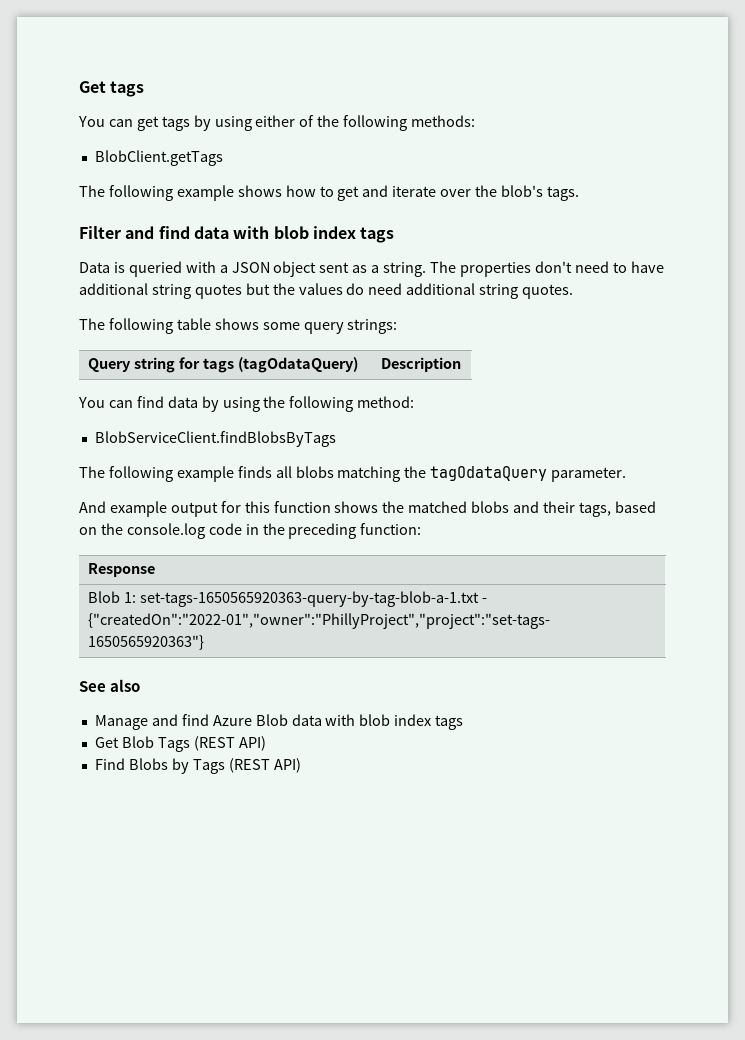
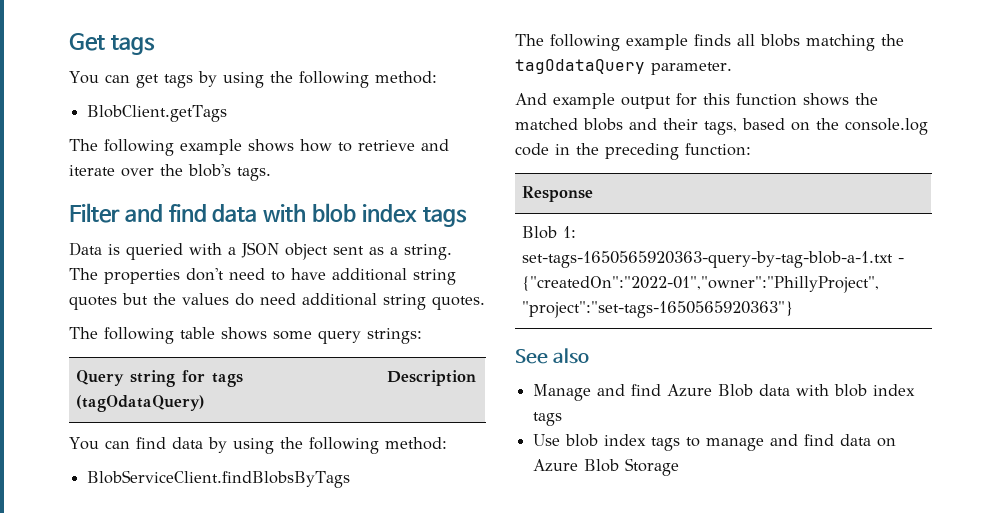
- You can get tags by using either of the following methods:
+ You can get tags by using the following method:
- The following example shows how to get and iterate over the blob's tags.
+ The following example shows how to retrieve and iterate over the blob's tags.
- Get Blob Tags (REST API)
- Find Blobs by Tags (REST API)
+ Use blob index tags to manage and find data on Azure Blob Storage

